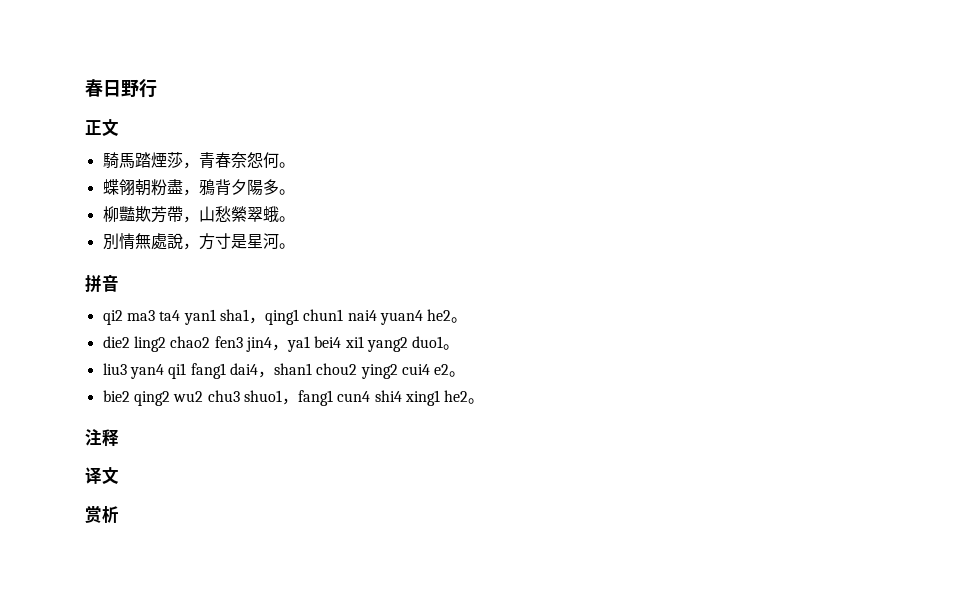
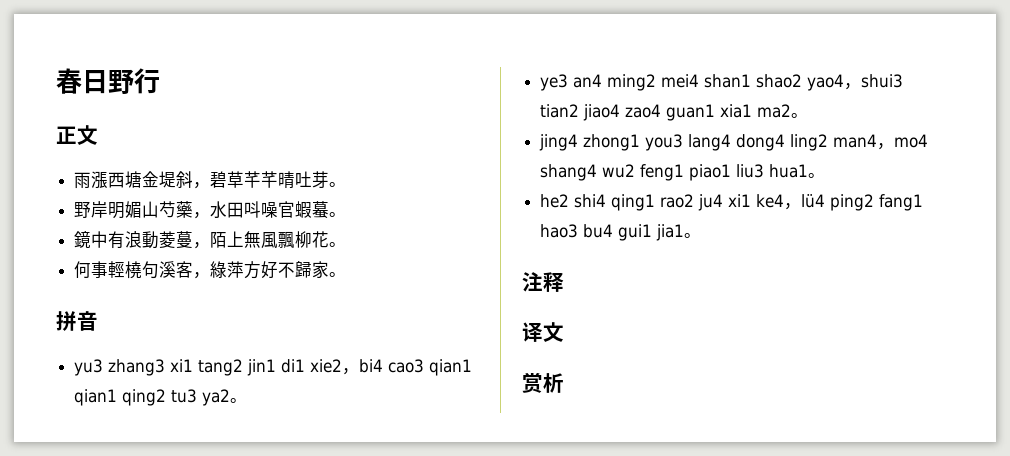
- 騎馬踏煙莎，青春奈怨何。
- 蝶翎朝粉盡，鴉背夕陽多。
- 柳豔欺芳帶，山愁縈翠蛾。
- 別情無處說，方寸是星河。
+ 雨漲西塘金堤斜，碧草芊芊晴吐芽。
+ 野岸明媚山芍藥，水田呌噪官蝦蟇。
+ 鏡中有浪動菱蔓，陌上無風飄柳花。
+ 何事輕橈句溪客，綠萍方好不歸家。
  拼音
- qi2 ma3 ta4 yan1 sha1，qing1 chun1 nai4 yuan4 he2。
- die2 ling2 chao2 fen3 jin4，ya1 bei4 xi1 yang2 duo1。
- liu3 yan4 qi1 fang1 dai4，shan1 chou2 ying2 cui4 e2。
- bie2 qing2 wu2 chu3 shuo1，fang1 cun4 shi4 xing1 he2。
+ yu3 zhang3 xi1 tang2 jin1 di1 xie2，bi4 cao3 qian1 qian1 qing2 tu3 ya2。
+ ye3 an4 ming2 mei4 shan1 shao2 yao4，shui3 tian2 jiao4 zao4 guan1 xia1 ma2。
+ jing4 zhong1 you3 lang4 dong4 ling2 man4，mo4 shang4 wu2 feng1 piao1 liu3 hua1。
+ he2 shi4 qing1 rao2 ju4 xi1 ke4，lü4 ping2 fang1 hao3 bu4 gui1 jia1。

